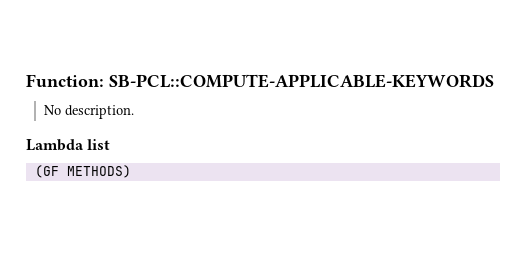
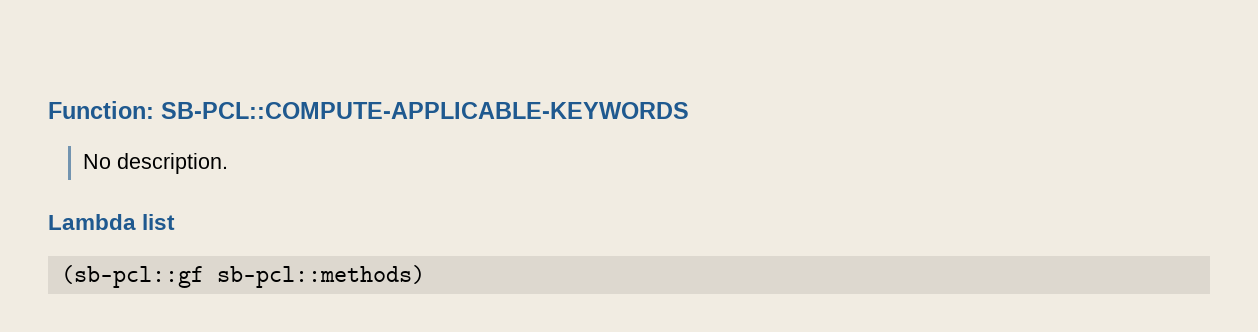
- (GF METHODS)
+ (sb-pcl::gf sb-pcl::methods)

